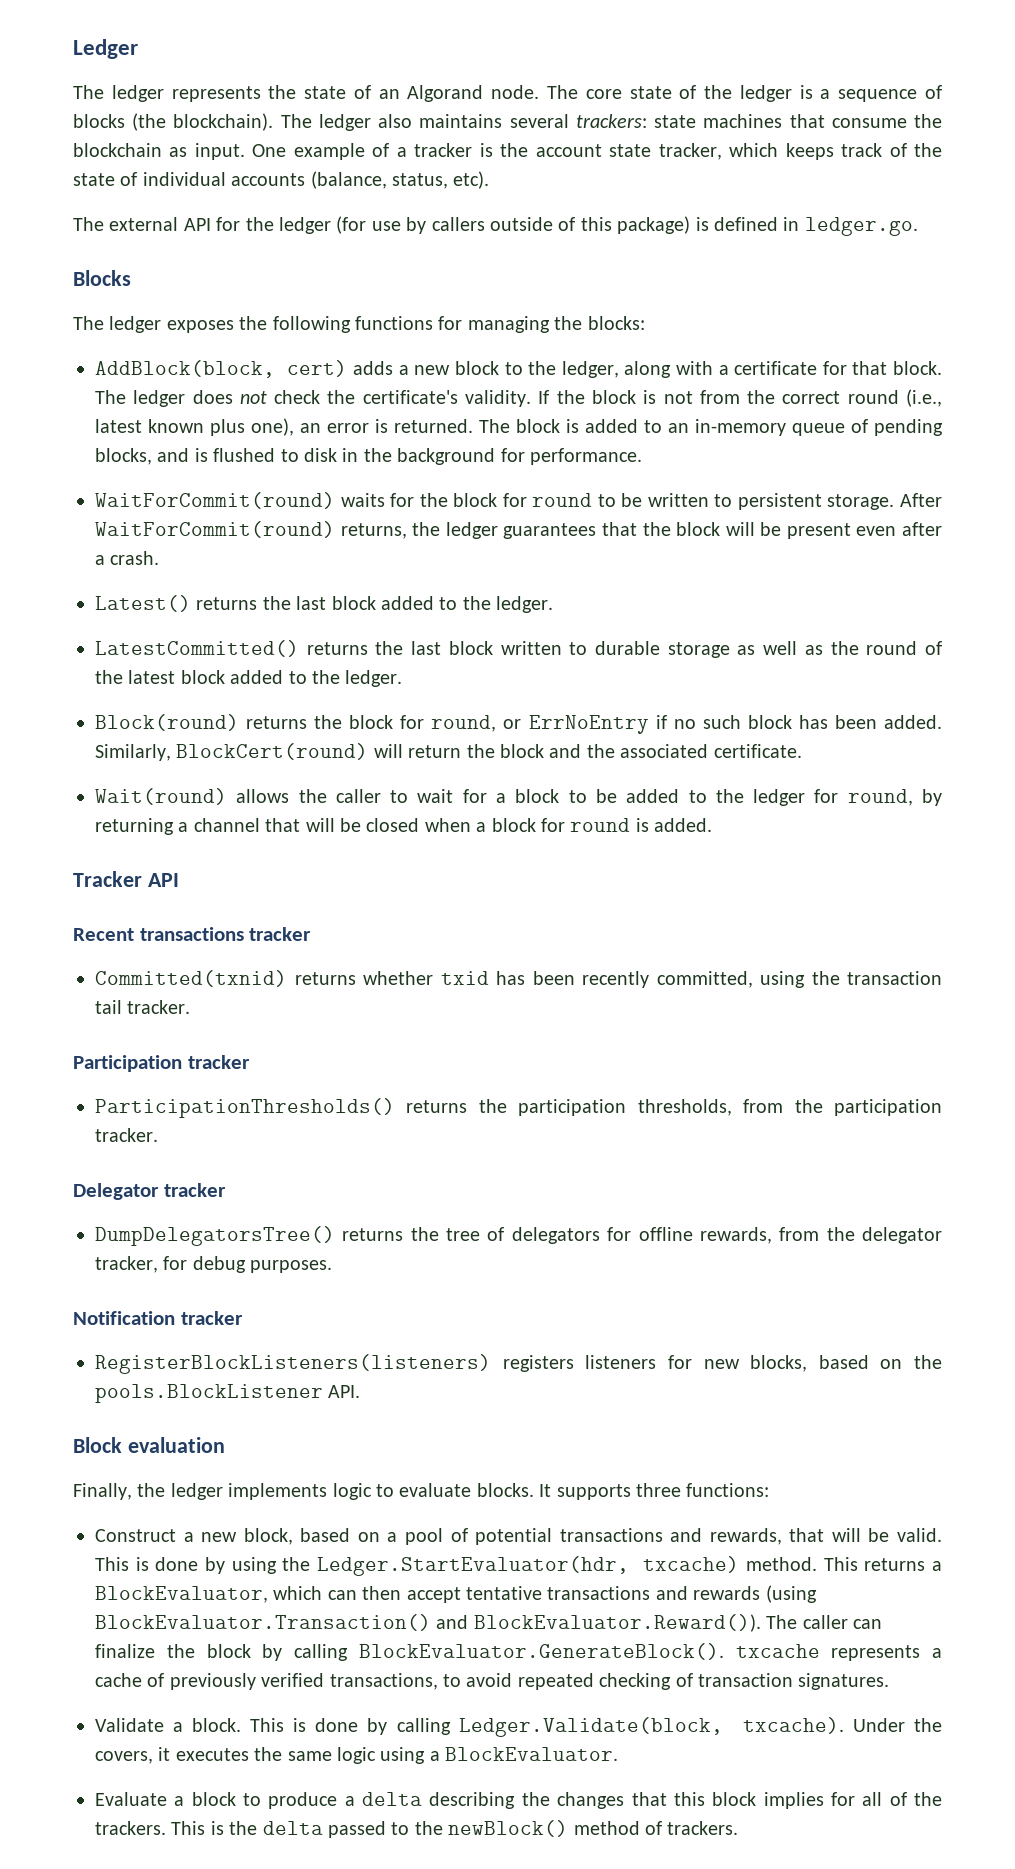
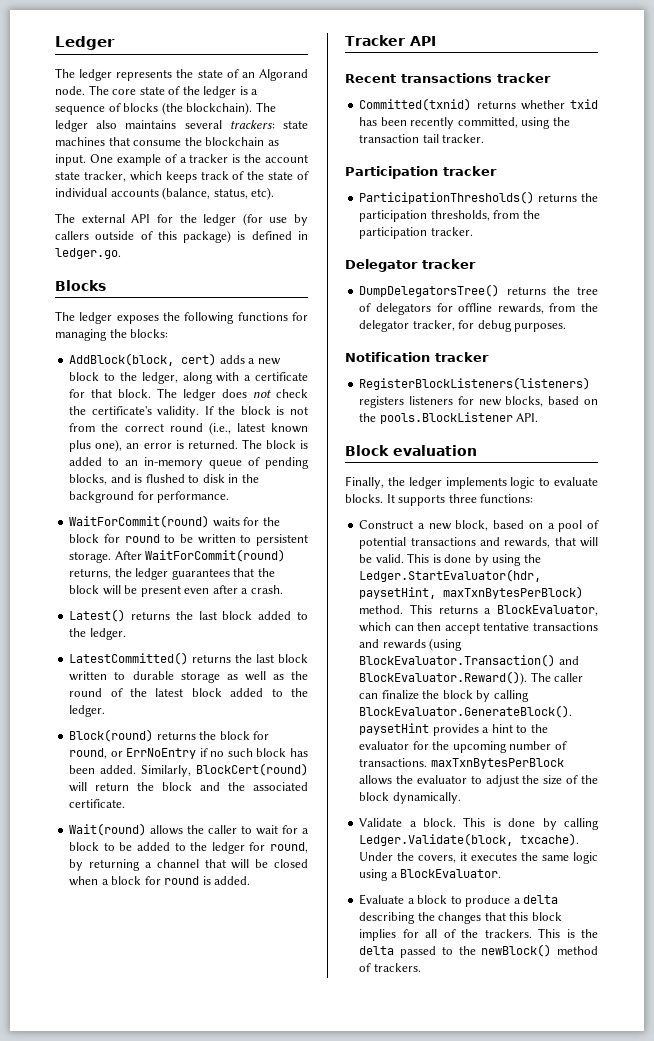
- This is done by using the Ledger.StartEvaluator(hdr, txcache) method.
+ This is done by using the Ledger.StartEvaluator(hdr, paysetHint, maxTxnBytesPerBlock) method.
- This returns a BlockEvaluator, which can then accept tentative transactions and rewards (using BlockEvaluator.Transaction() and BlockEvaluator.Reward()). The caller can finalize the block by calling BlockEvaluator.GenerateBlock(). txcache represents a cache of previously verified transactions, to avoid repeated checking of transaction signatures.
+ This returns a BlockEvaluator, which can then accept tentative transactions and rewards (using BlockEvaluator.Transaction() and BlockEvaluator.Reward()). The caller can finalize the block by calling BlockEvaluator.GenerateBlock(). paysetHint provides a hint to the evaluator for the upcoming number of transactions. maxTxnBytesPerBlock allows the evaluator to adjust the size of the block dynamically.

